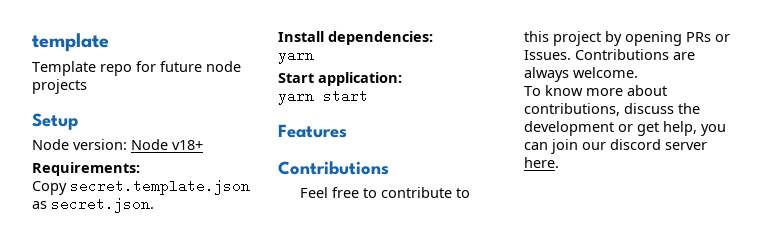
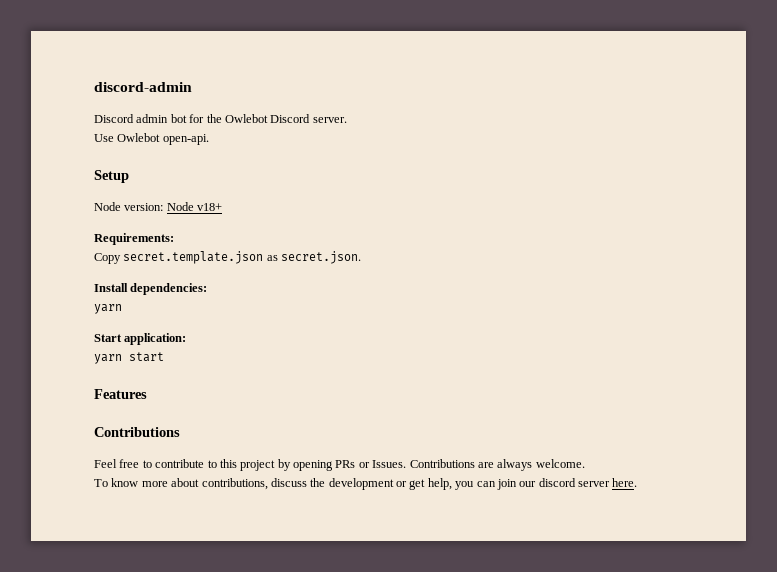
- template
- Template repo for future node projects
+ discord-admin
+ Discord admin bot for the Owlebot Discord server.
+ Use Owlebot open-api.

